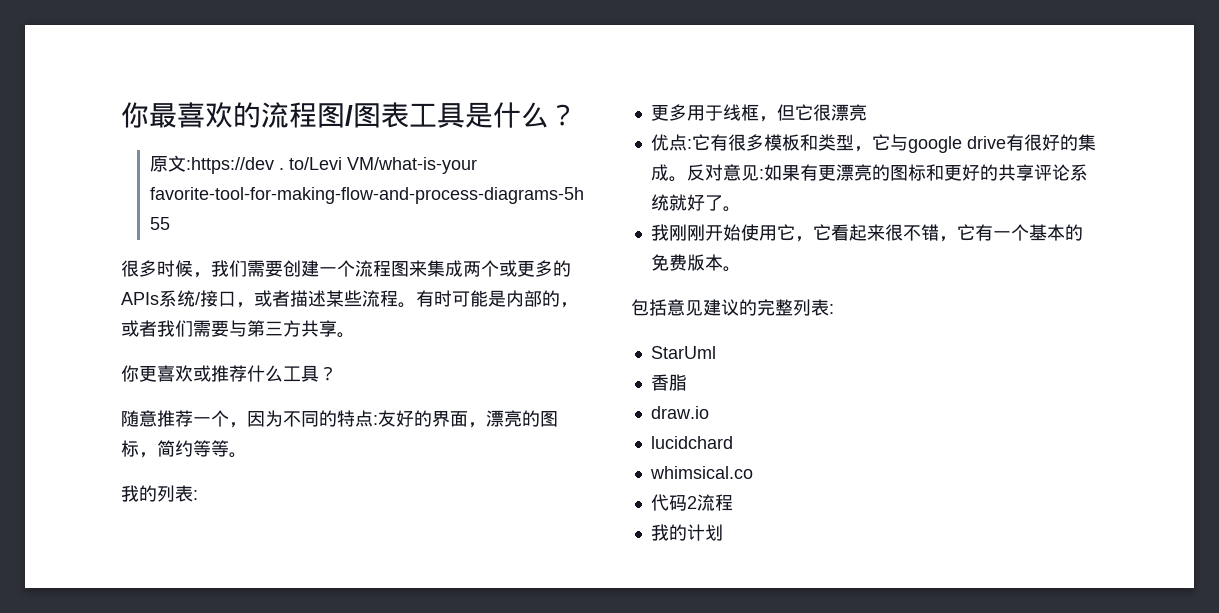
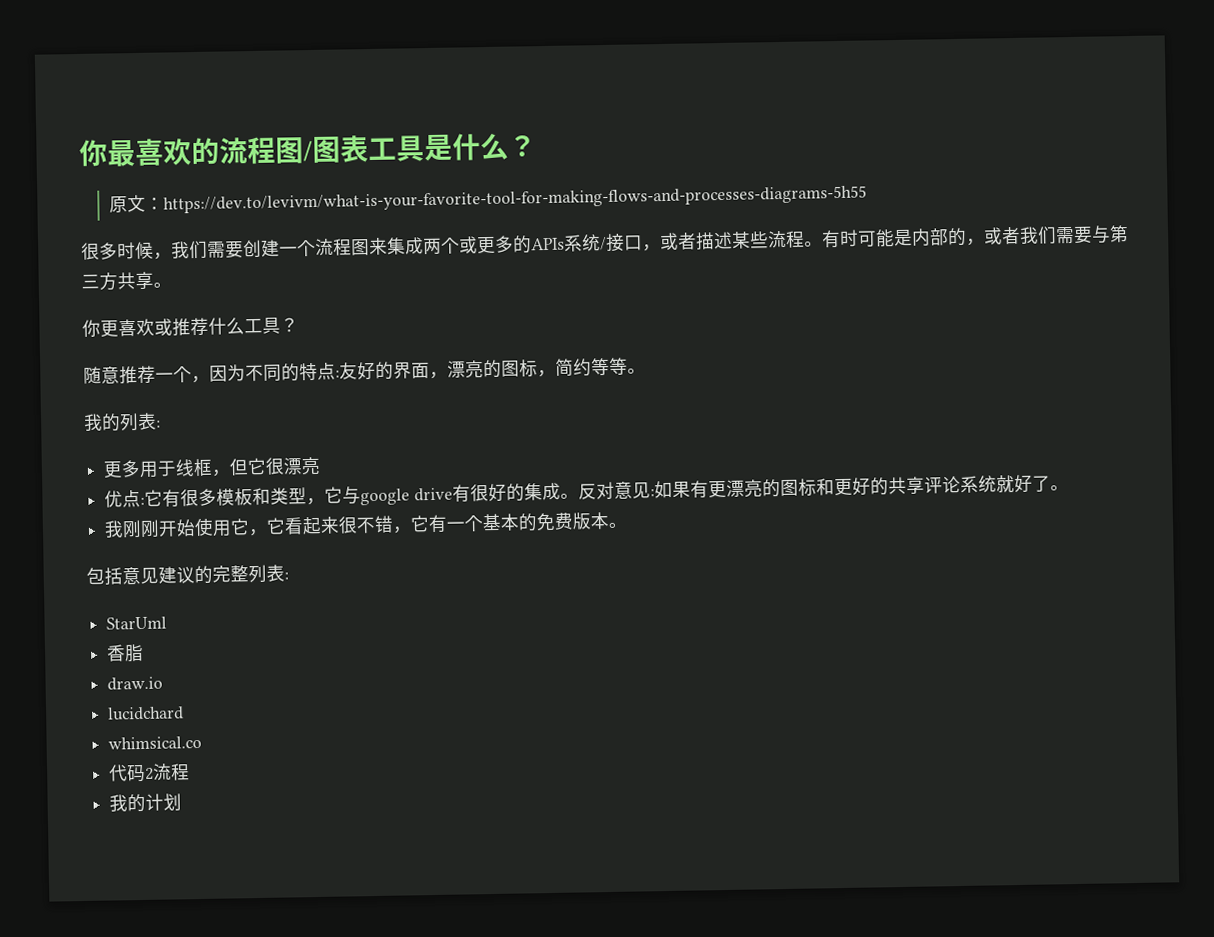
- 原文:https://dev . to/Levi VM/what-is-your favorite-tool-for-making-flow-and-process-diagrams-5h 55
+ 原文：https://dev.to/levivm/what-is-your-favorite-tool-for-making-flows-and-processes-diagrams-5h55

